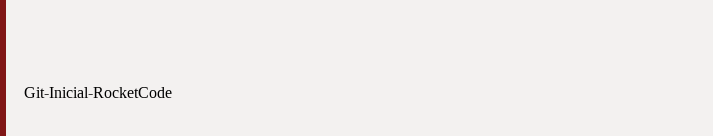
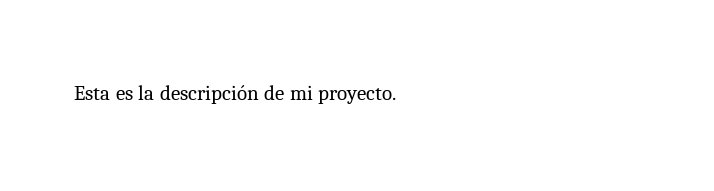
- Git-Inicial-RocketCode
+ Esta es la descripción de mi proyecto.

